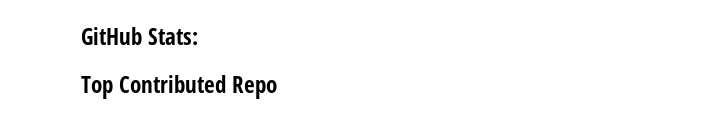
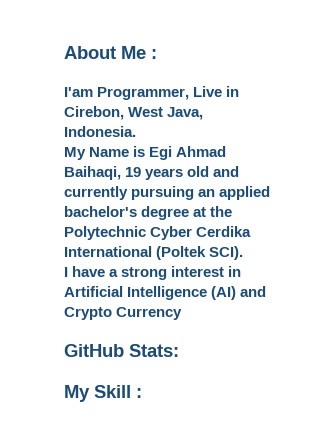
+ About Me :
+ I'am Programmer, Live in Cirebon, West Java, Indonesia.
+ My Name is Egi Ahmad Baihaqi, 19 years old and currently pursuing an applied bachelor's degree at the Polytechnic Cyber Cerdika International (Poltek SCI).
+ I have a strong interest in Artificial Intelligence (AI) and Crypto Currency
- Top Contributed Repo
+ My Skill :

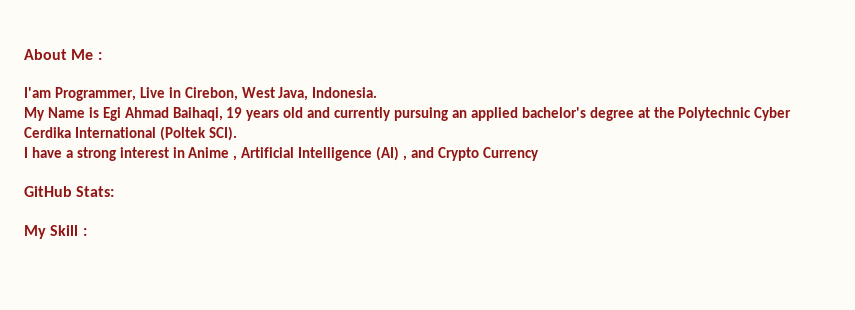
- I have a strong interest in Artificial Intelligence (AI) and Crypto Currency
+ I have a strong interest in Anime , Artificial Intelligence (AI) , and Crypto Currency

